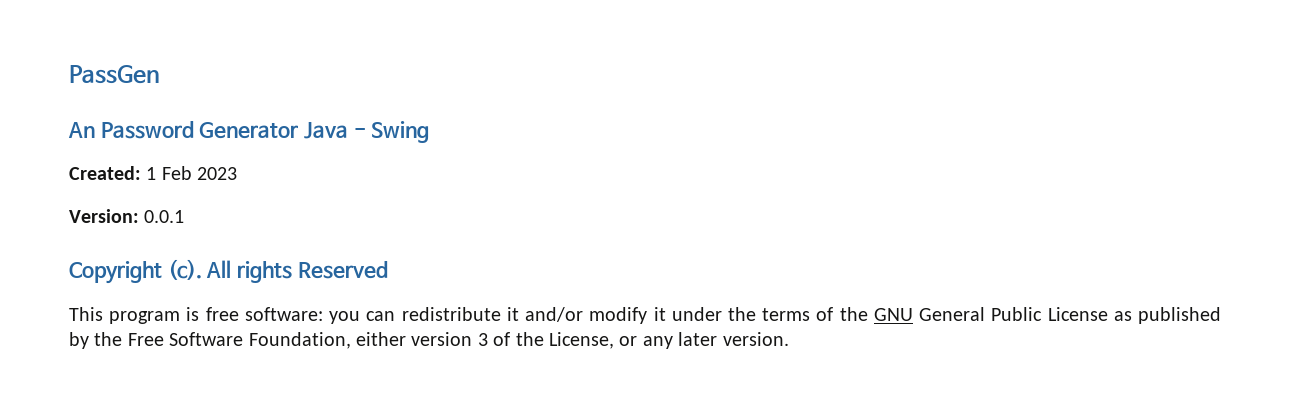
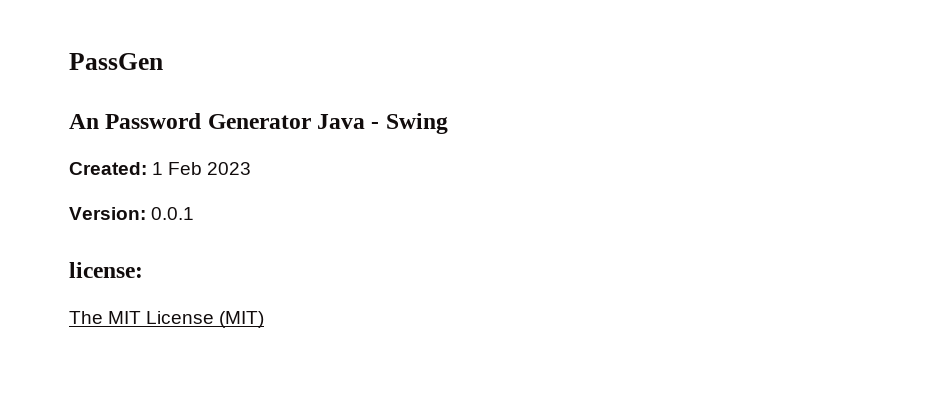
- Copyright (c). All rights Reserved
- This program is free software: you can redistribute it and/or modify it under the terms of the GNU General Public License as published by the Free Software Foundation, either version 3 of the License, or any later version.
+ license:
+ The MIT License (MIT)

